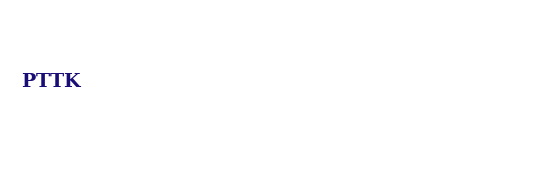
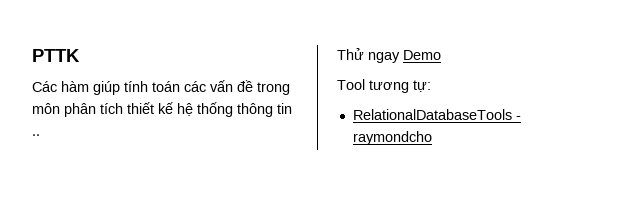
+ Các hàm giúp tính toán các vấn đề trong môn phân tích thiết kế hệ thống thông tin ..
+ Thử ngay Demo
+ Tool tương tự:
+ RelationalDatabaseTools - raymondcho

